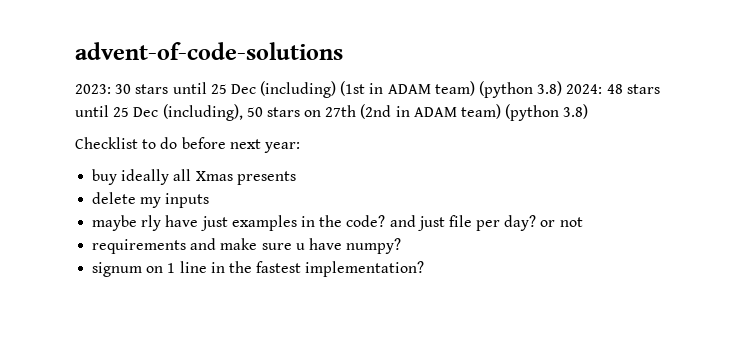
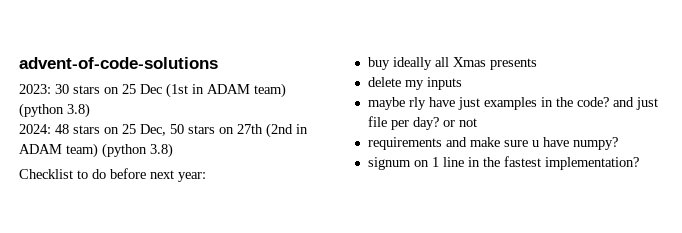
- 2023: 30 stars until 25 Dec (including) (1st in ADAM team) (python 3.8) 2024: 48 stars until 25 Dec (including), 50 stars on 27th (2nd in ADAM team) (python 3.8)
+ 2023: 30 stars on 25 Dec (1st in ADAM team) (python 3.8)
+ 2024: 48 stars on 25 Dec, 50 stars on 27th (2nd in ADAM team) (python 3.8)

